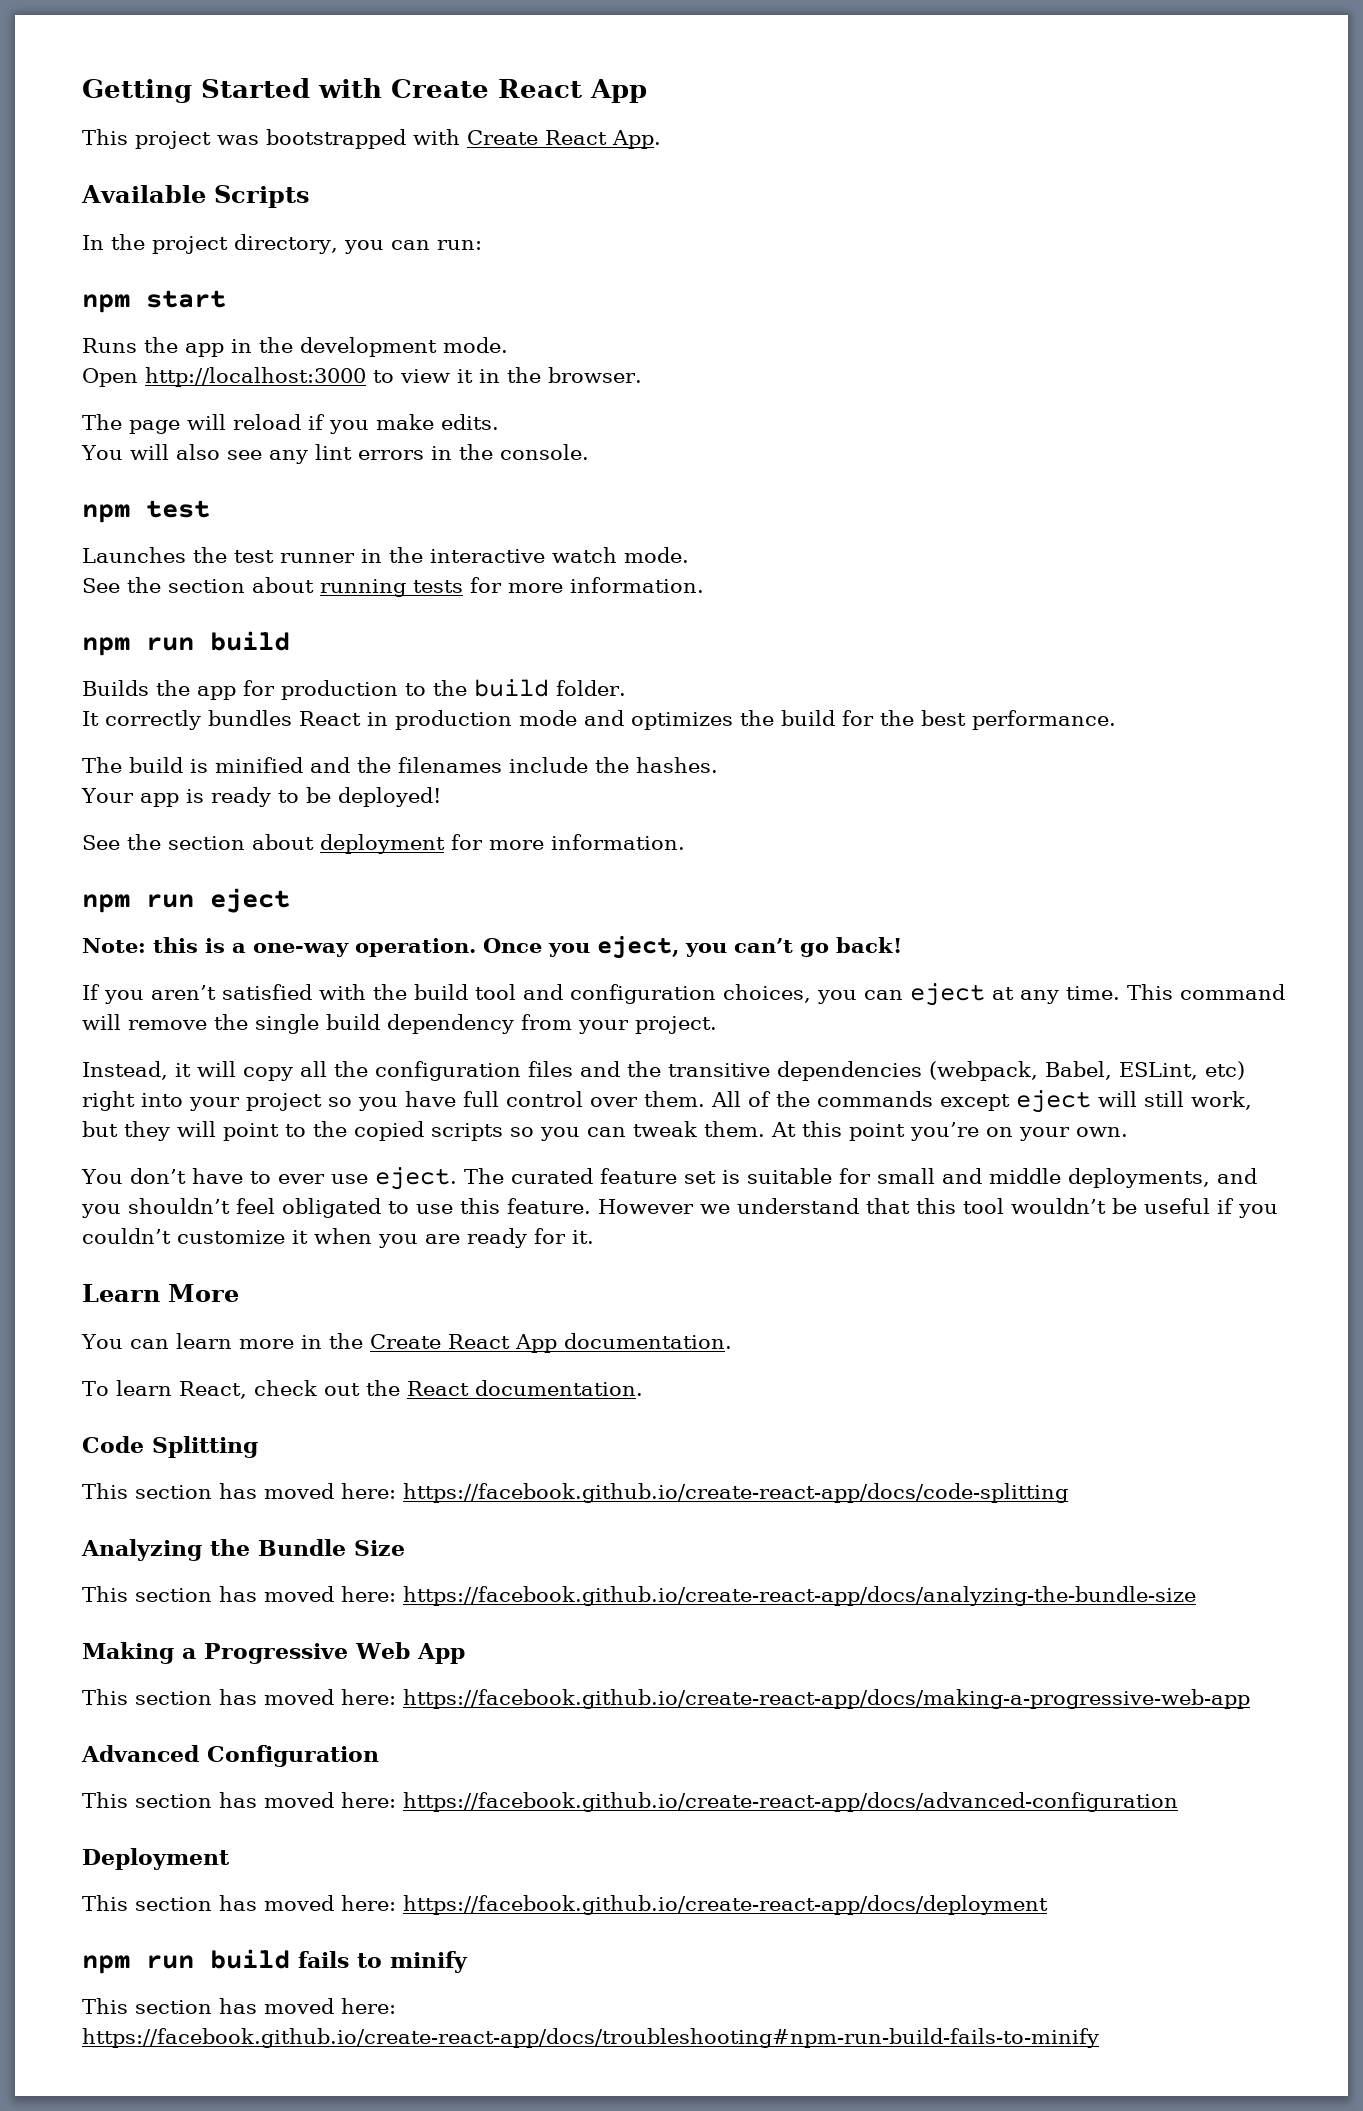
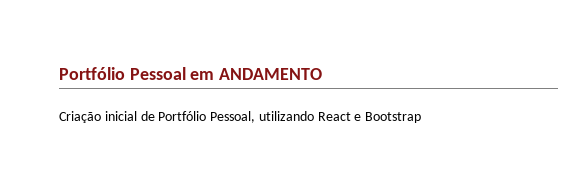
- Getting Started with Create React App
- This project was bootstrapped with Create React App.
- Available Scripts
- In the project directory, you can run:
- npm start
- Runs the app in the development mode.
- Open http://localhost:3000 to view it in the browser.
- The page will reload if you make edits.
- You will also see any lint errors in the console.
- npm test
- Launches the test runner in the interactive watch mode.
- See the section about running tests for more information.
- npm run build
- Builds the app for production to the build folder.
- It correctly bundles React in production mode and optimizes the build for the best performance.
- The build is minified and the filenames include the hashes.
- Your app is ready to be deployed!
- See the section about deployment for more information.
- npm run eject
- Note: this is a one-way operation. Once you eject, you can’t go back!
- If you aren’t satisfied with the build tool and configuration choices, you can eject at any time. This command will remove the single build dependency from your project.
- Instead, it will copy all the configuration files and the transitive dependencies (webpack, Babel, ESLint, etc) right into your project so you have full control over them. All of the commands except eject will still work, but they will point to the copied scripts so you can tweak them. At this point you’re on your own.
- You don’t have to ever use eject. The curated feature set is suitable for small and middle deployments, and you shouldn’t feel obligated to use this feature. However we understand that this tool wouldn’t be useful if you couldn’t customize it when you are ready for it.
- Learn More
- You can learn more in the Create React App documentation.
- To learn React, check out the React documentation.
- Code Splitting
- This section has moved here: https://facebook.github.io/create-react-app/docs/code-splitting
- Analyzing the Bundle Size
- This section has moved here: https://facebook.github.io/create-react-app/docs/analyzing-the-bundle-size
- Making a Progressive Web App
- This section has moved here: https://facebook.github.io/create-react-app/docs/making-a-progressive-web-app
- Advanced Configuration
- This section has moved here: https://facebook.github.io/create-react-app/docs/advanced-configuration
- Deployment
- This section has moved here: https://facebook.github.io/create-react-app/docs/deployment
- npm run build fails to minify
- This section has moved here: https://facebook.github.io/create-react-app/docs/troubleshooting#npm-run-build-fails-to-minify
+ Portfólio Pessoal em ANDAMENTO
+ Criação inicial de Portfólio Pessoal, utilizando React e Bootstrap

